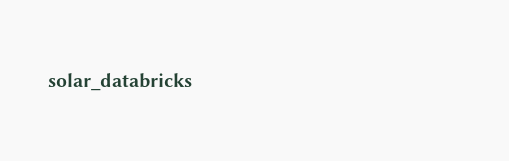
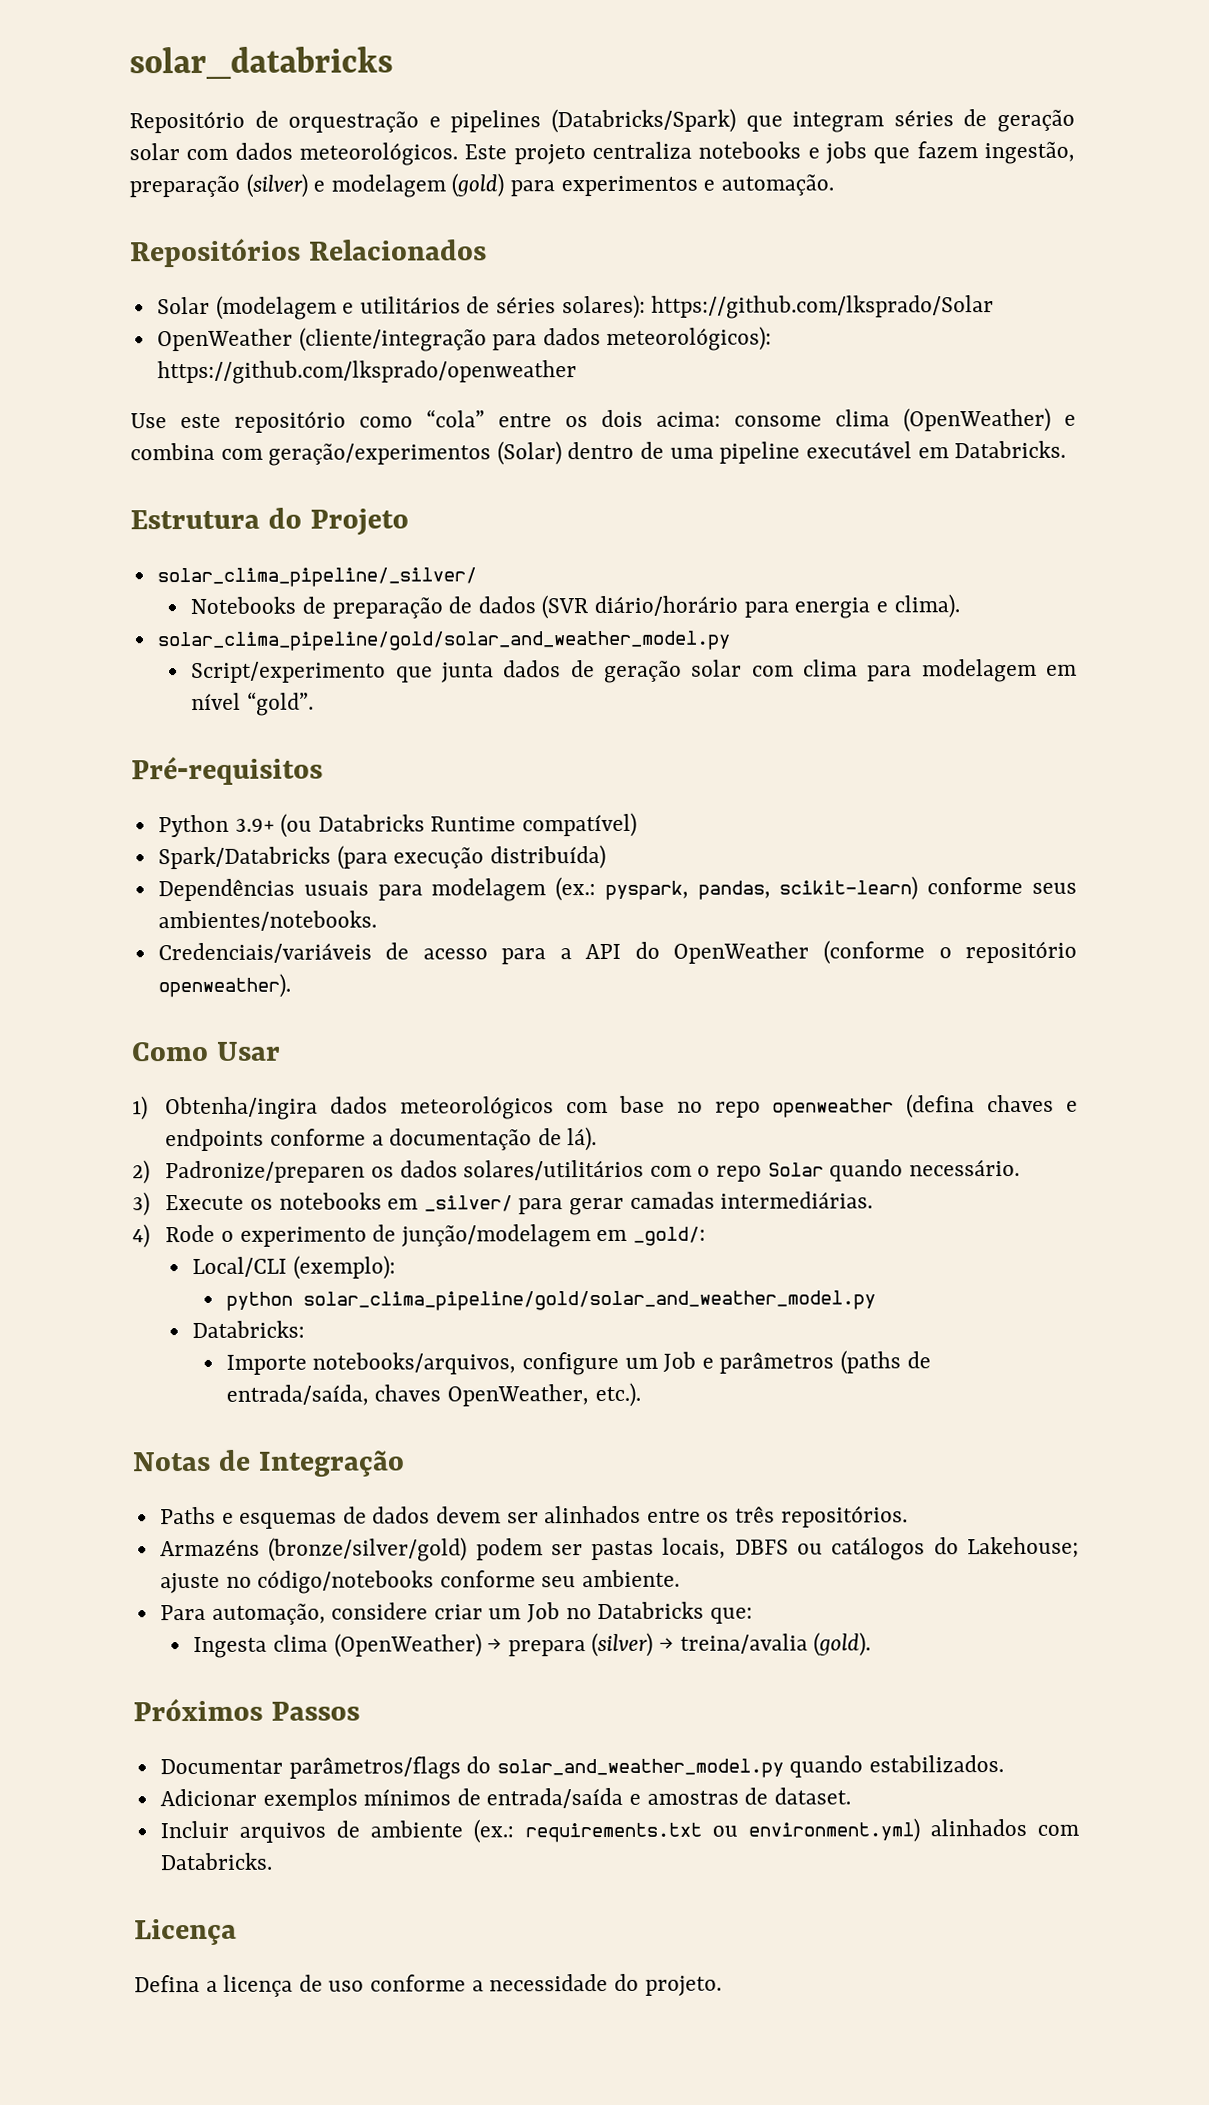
+ Repositório de orquestração e pipelines (Databricks/Spark) que integram séries de geração solar com dados meteorológicos. Este projeto centraliza notebooks e jobs que fazem ingestão, preparação (silver) e modelagem (gold) para experimentos e automação.
+ Repositórios Relacionados
+ Solar (modelagem e utilitários de séries solares): https://github.com/lksprado/Solar
+ OpenWeather (cliente/integração para dados meteorológicos): https://github.com/lksprado/openweather
+ Use este repositório como “cola” entre os dois acima: consome clima (OpenWeather) e combina com geração/experimentos (Solar) dentro de uma pipeline executável em Databricks.
+ Estrutura do Projeto
+ solar_clima_pipeline/_silver/
+ Notebooks de preparação de dados (SVR diário/horário para energia e clima).
+ solar_clima_pipeline/gold/solar_and_weather_model.py
+ Script/experimento que junta dados de geração solar com clima para modelagem em nível “gold”.
+ Pré‑requisitos
+ Python 3.9+ (ou Databricks Runtime compatível)
+ Spark/Databricks (para execução distribuída)
+ Dependências usuais para modelagem (ex.: pyspark, pandas, scikit-learn) conforme seus ambientes/notebooks.
+ Credenciais/variáveis de acesso para a API do OpenWeather (conforme o repositório openweather).
+ Como Usar
+ 1) Obtenha/ingira dados meteorológicos com base no repo openweather (defina chaves e endpoints conforme a documentação de lá).
+ 2) Padronize/preparen os dados solares/utilitários com o repo Solar quando necessário.
+ 3) Execute os notebooks em _silver/ para gerar camadas intermediárias.
+ 4) Rode o experimento de junção/modelagem em _gold/:
+ Local/CLI (exemplo):
+ python solar_clima_pipeline/gold/solar_and_weather_model.py
+ Databricks:
+ Importe notebooks/arquivos, configure um Job e parâmetros (paths de entrada/saída, chaves OpenWeather, etc.).
+ Notas de Integração
+ Paths e esquemas de dados devem ser alinhados entre os três repositórios.
+ Armazéns (bronze/silver/gold) podem ser pastas locais, DBFS ou catálogos do Lakehouse; ajuste no código/notebooks conforme seu ambiente.
+ Para automação, considere criar um Job no Databricks que:
+ Ingesta clima (OpenWeather) → prepara (silver) → treina/avalia (gold).
+ Próximos Passos
+ Documentar parâmetros/flags do solar_and_weather_model.py quando estabilizados.
+ Adicionar exemplos mínimos de entrada/saída e amostras de dataset.
+ Incluir arquivos de ambiente (ex.: requirements.txt ou environment.yml) alinhados com Databricks.
+ Licença
+ Defina a licença de uso conforme a necessidade do projeto.

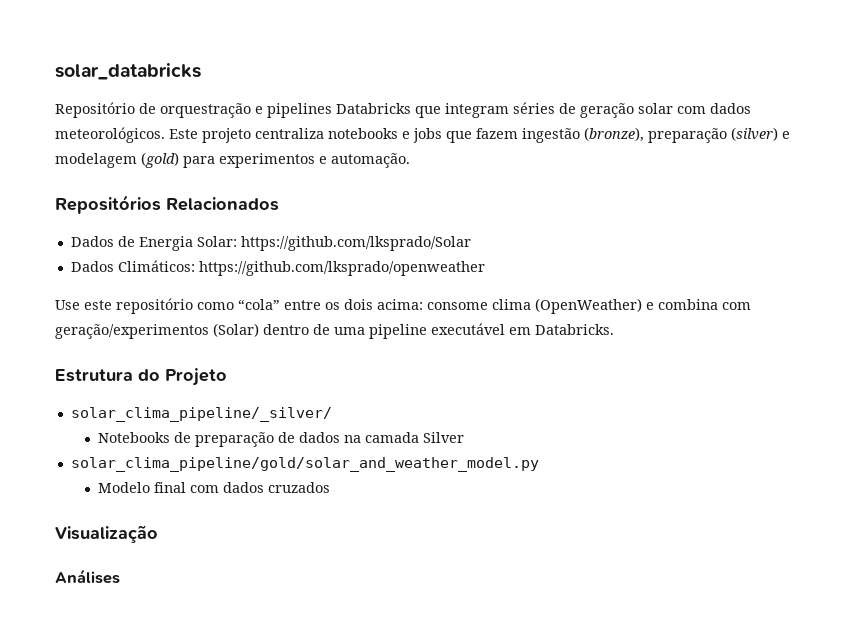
- Repositório de orquestração e pipelines (Databricks/Spark) que integram séries de geração solar com dados meteorológicos.
+ Repositório de orquestração e pipelines Databricks que integram séries de geração solar com dados meteorológicos.
- Este projeto centraliza notebooks e jobs que fazem ingestão, preparação (silver) e modelagem (gold) para experimentos e automação.
+ Este projeto centraliza notebooks e jobs que fazem ingestão (bronze), preparação (silver) e modelagem (gold) para experimentos e automação.
- Solar (modelagem e utilitários de séries solares): https://github.com/lksprado/Solar
- OpenWeather (cliente/integração para dados meteorológicos): https://github.com/lksprado/openweather
+ Dados de Energia Solar: https://github.com/lksprado/Solar
+ Dados Climáticos: https://github.com/lksprado/openweather
- Notebooks de preparação de dados (SVR diário/horário para energia e clima).
+ Notebooks de preparação de dados na camada Silver
  solar_clima_pipeline/gold/solar_and_weather_model.py
- Script/experimento que junta dados de geração solar com clima para modelagem em nível “gold”.
- Pré‑requisitos
- Python 3.9+ (ou Databricks Runtime compatível)
- Spark/Databricks (para execução distribuída)
- Dependências usuais para modelagem (ex.: pyspark, pandas, scikit-learn) conforme seus ambientes/notebooks.
- Credenciais/variáveis de acesso para a API do OpenWeather (conforme o repositório openweather).
- Como Usar
- 1) Obtenha/ingira dados meteorológicos com base no repo openweather (defina chaves e endpoints conforme a documentação de lá).
- 2) Padronize/preparen os dados solares/utilitários com o repo Solar quando necessário.
- 3) Execute os notebooks em _silver/ para gerar camadas intermediárias.
- 4) Rode o experimento de junção/modelagem em _gold/:
- Local/CLI (exemplo):
- python solar_clima_pipeline/gold/solar_and_weather_model.py
- Databricks:
- Importe notebooks/arquivos, configure um Job e parâmetros (paths de entrada/saída, chaves OpenWeather, etc.).
- Notas de Integração
- Paths e esquemas de dados devem ser alinhados entre os três repositórios.
- Armazéns (bronze/silver/gold) podem ser pastas locais, DBFS ou catálogos do Lakehouse; ajuste no código/notebooks conforme seu ambiente.
- Para automação, considere criar um Job no Databricks que:
- Ingesta clima (OpenWeather) → prepara (silver) → treina/avalia (gold).
- Próximos Passos
- Documentar parâmetros/flags do solar_and_weather_model.py quando estabilizados.
- Adicionar exemplos mínimos de entrada/saída e amostras de dataset.
- Incluir arquivos de ambiente (ex.: requirements.txt ou environment.yml) alinhados com Databricks.
- Licença
- Defina a licença de uso conforme a necessidade do projeto.
+ Modelo final com dados cruzados
+ Visualização
+ Análises

